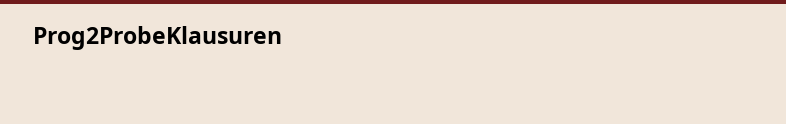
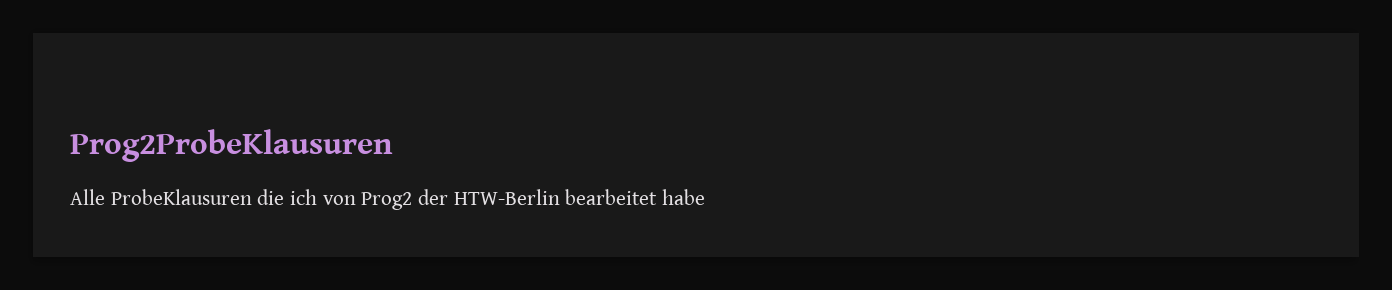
+ Alle ProbeKlausuren die ich von Prog2 der HTW-Berlin bearbeitet habe

